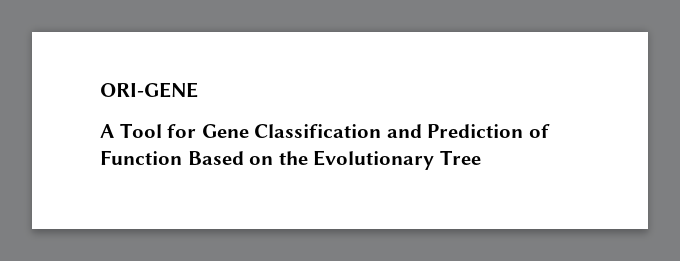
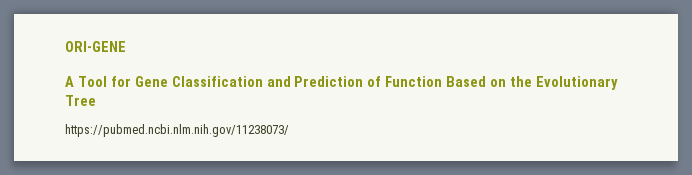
+ https://pubmed.ncbi.nlm.nih.gov/11238073/

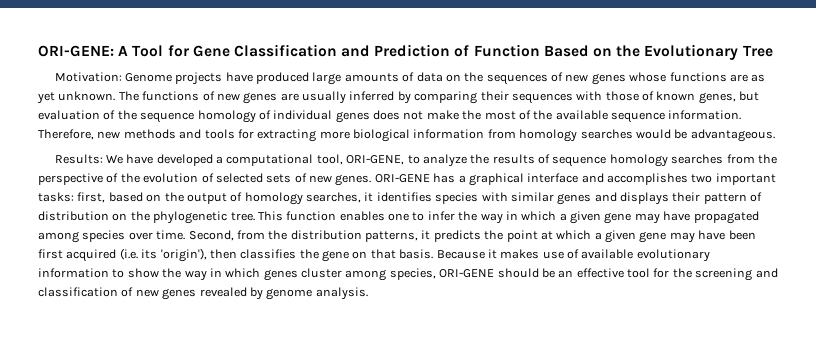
- ORI-GENE
- A Tool for Gene Classification and Prediction of Function Based on the Evolutionary Tree
+ ORI-GENE: A Tool for Gene Classification and Prediction of Function Based on the Evolutionary Tree
- https://pubmed.ncbi.nlm.nih.gov/11238073/
+ Motivation: Genome projects have produced large amounts of data on the sequences of new genes whose functions are as yet unknown. The functions of new genes are usually inferred by comparing their sequences with those of known genes, but evaluation of the sequence homology of individual genes does not make the most of the available sequence information. Therefore, new methods and tools for extracting more biological information from homology searches would be advantageous.
+ Results: We have developed a computational tool, ORI-GENE, to analyze the results of sequence homology searches from the perspective of the evolution of selected sets of new genes. ORI-GENE has a graphical interface and accomplishes two important tasks: first, based on the output of homology searches, it identifies species with similar genes and displays their pattern of distribution on the phylogenetic tree. This function enables one to infer the way in which a given gene may have propagated among species over time. Second, from the distribution patterns, it predicts the point at which a given gene may have been first acquired (i.e. its 'origin'), then classifies the gene on that basis. Because it makes use of available evolutionary information to show the way in which genes cluster among species, ORI-GENE should be an effective tool for the screening and classification of new genes revealed by genome analysis.

